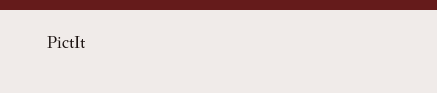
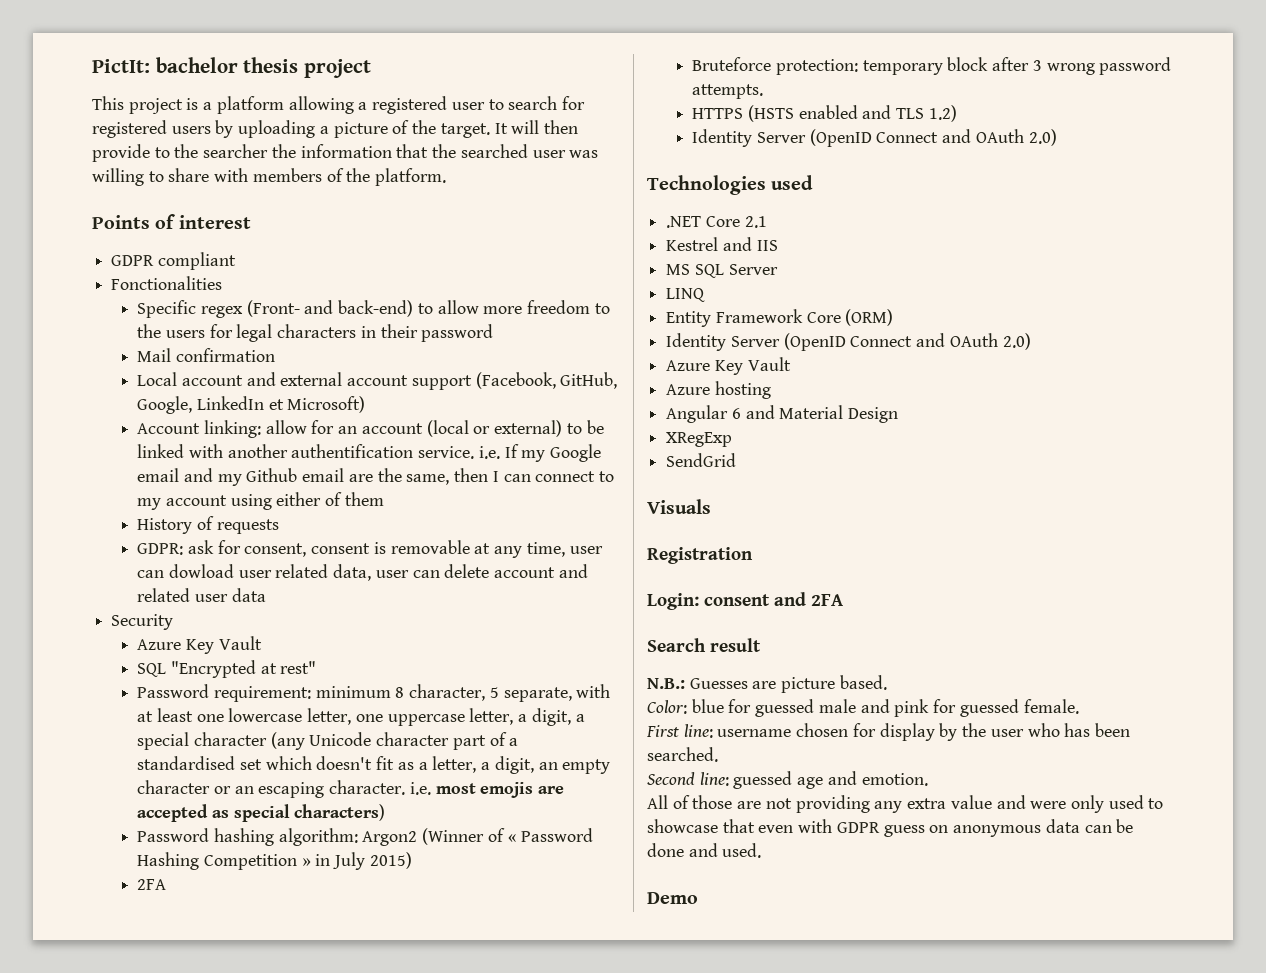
- PictIt
+ PictIt: bachelor thesis project
+ This project is a platform allowing a registered user to search for registered users by uploading a picture of the target. It will then provide to the searcher the information that the searched user was willing to share with members of the platform.
+ Points of interest
+ GDPR compliant
+ Fonctionalities
+ Specific regex (Front- and back-end) to allow more freedom to the users for legal characters in their password
+ Mail confirmation
+ Local account and external account support (Facebook, GitHub, Google, LinkedIn et Microsoft)
+ Account linking: allow for an account (local or external) to be linked with another authentification service. i.e. If my Google email and my Github email are the same, then I can connect to my account using either of them
+ History of requests
+ GDPR: ask for consent, consent is removable at any time, user can dowload user related data, user can delete account and related user data
+ Security
+ Azure Key Vault
+ SQL "Encrypted at rest"
+ Password requirement: minimum 8 character, 5 separate, with at least one lowercase letter, one uppercase letter, a digit, a special character (any Unicode character part of a standardised set which doesn't fit as a letter, a digit, an empty character or an escaping character. i.e. most emojis are accepted as special characters)
+ Password hashing algorithm: Argon2 (Winner of « Password Hashing Competition » in July 2015)
+ 2FA
+ Bruteforce protection: temporary block after 3 wrong password attempts.
+ HTTPS (HSTS enabled and TLS 1.2)
+ Identity Server (OpenID Connect and OAuth 2.0)
+ Technologies used
+ .NET Core 2.1
+ Kestrel and IIS
+ MS SQL Server
+ LINQ
+ Entity Framework Core (ORM)
+ Identity Server (OpenID Connect and OAuth 2.0)
+ Azure Key Vault
+ Azure hosting
+ Angular 6 and Material Design
+ XRegExp
+ SendGrid
+ Visuals
+ Registration
+ Login: consent and 2FA
+ Search result
+ N.B.: Guesses are picture based.
+ Color: blue for guessed male and pink for guessed female.
+ First line: username chosen for display by the user who has been searched.
+ Second line: guessed age and emotion.
+ All of those are not providing any extra value and were only used to showcase that even with GDPR guess on anonymous data can be done and used.
+ Demo

